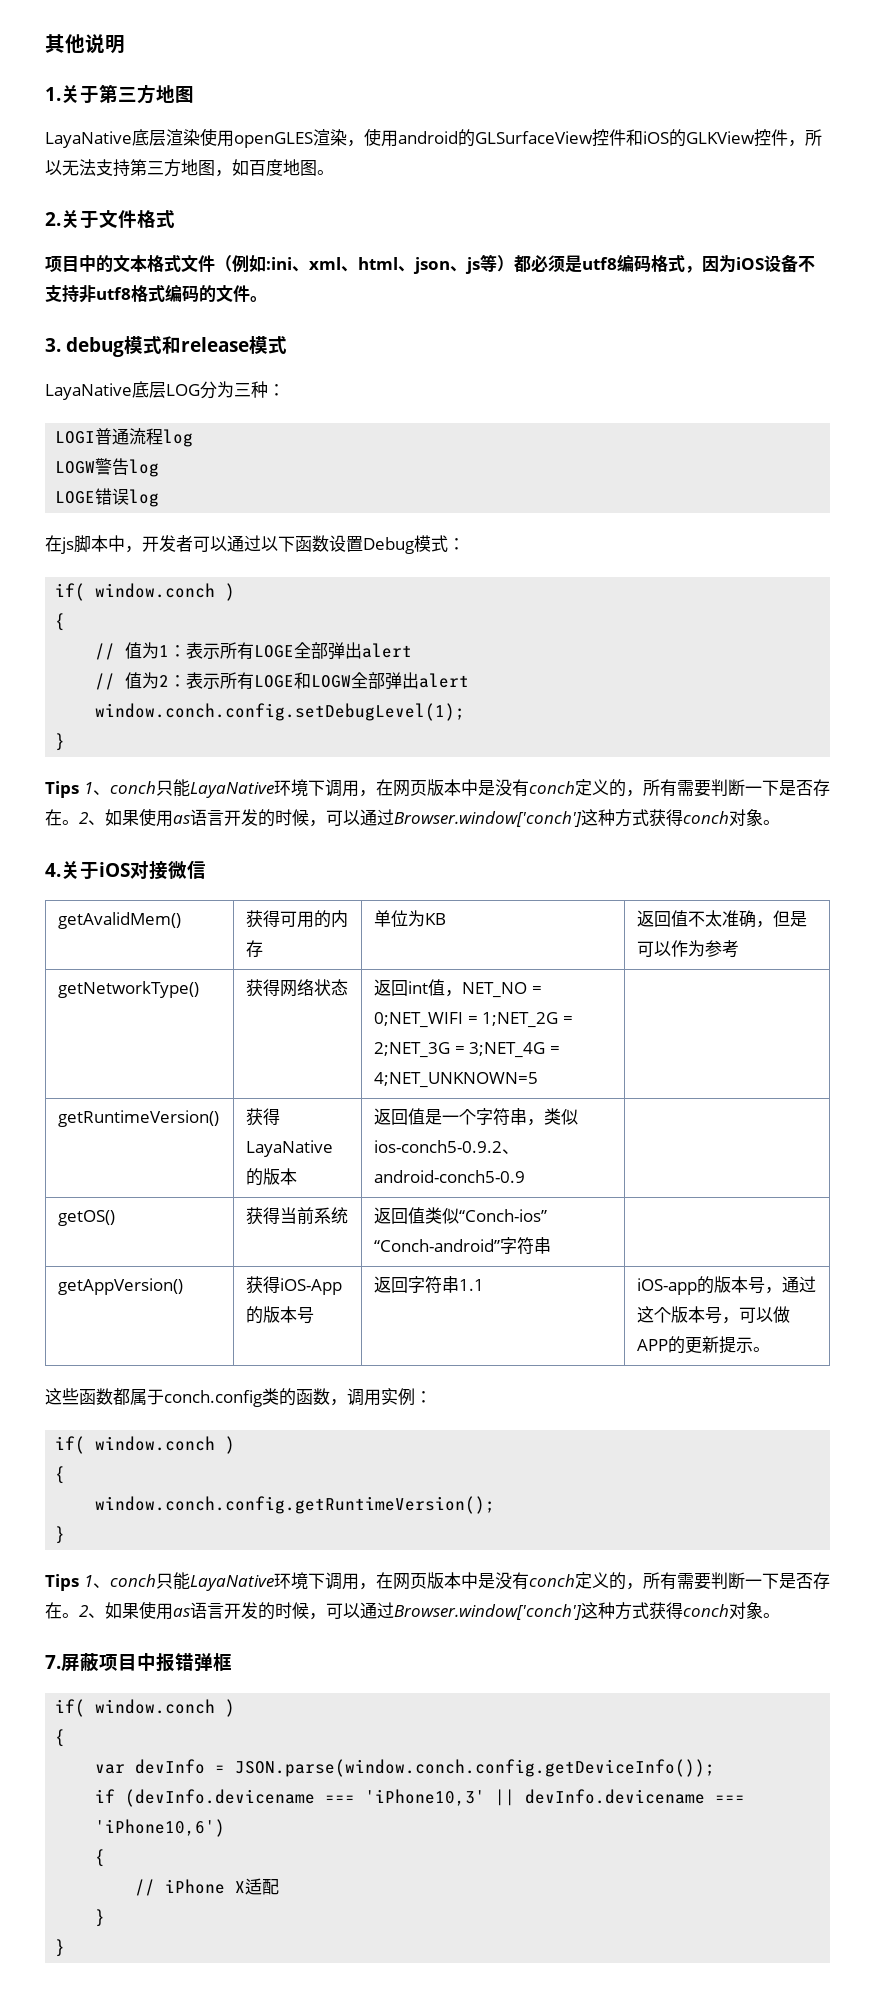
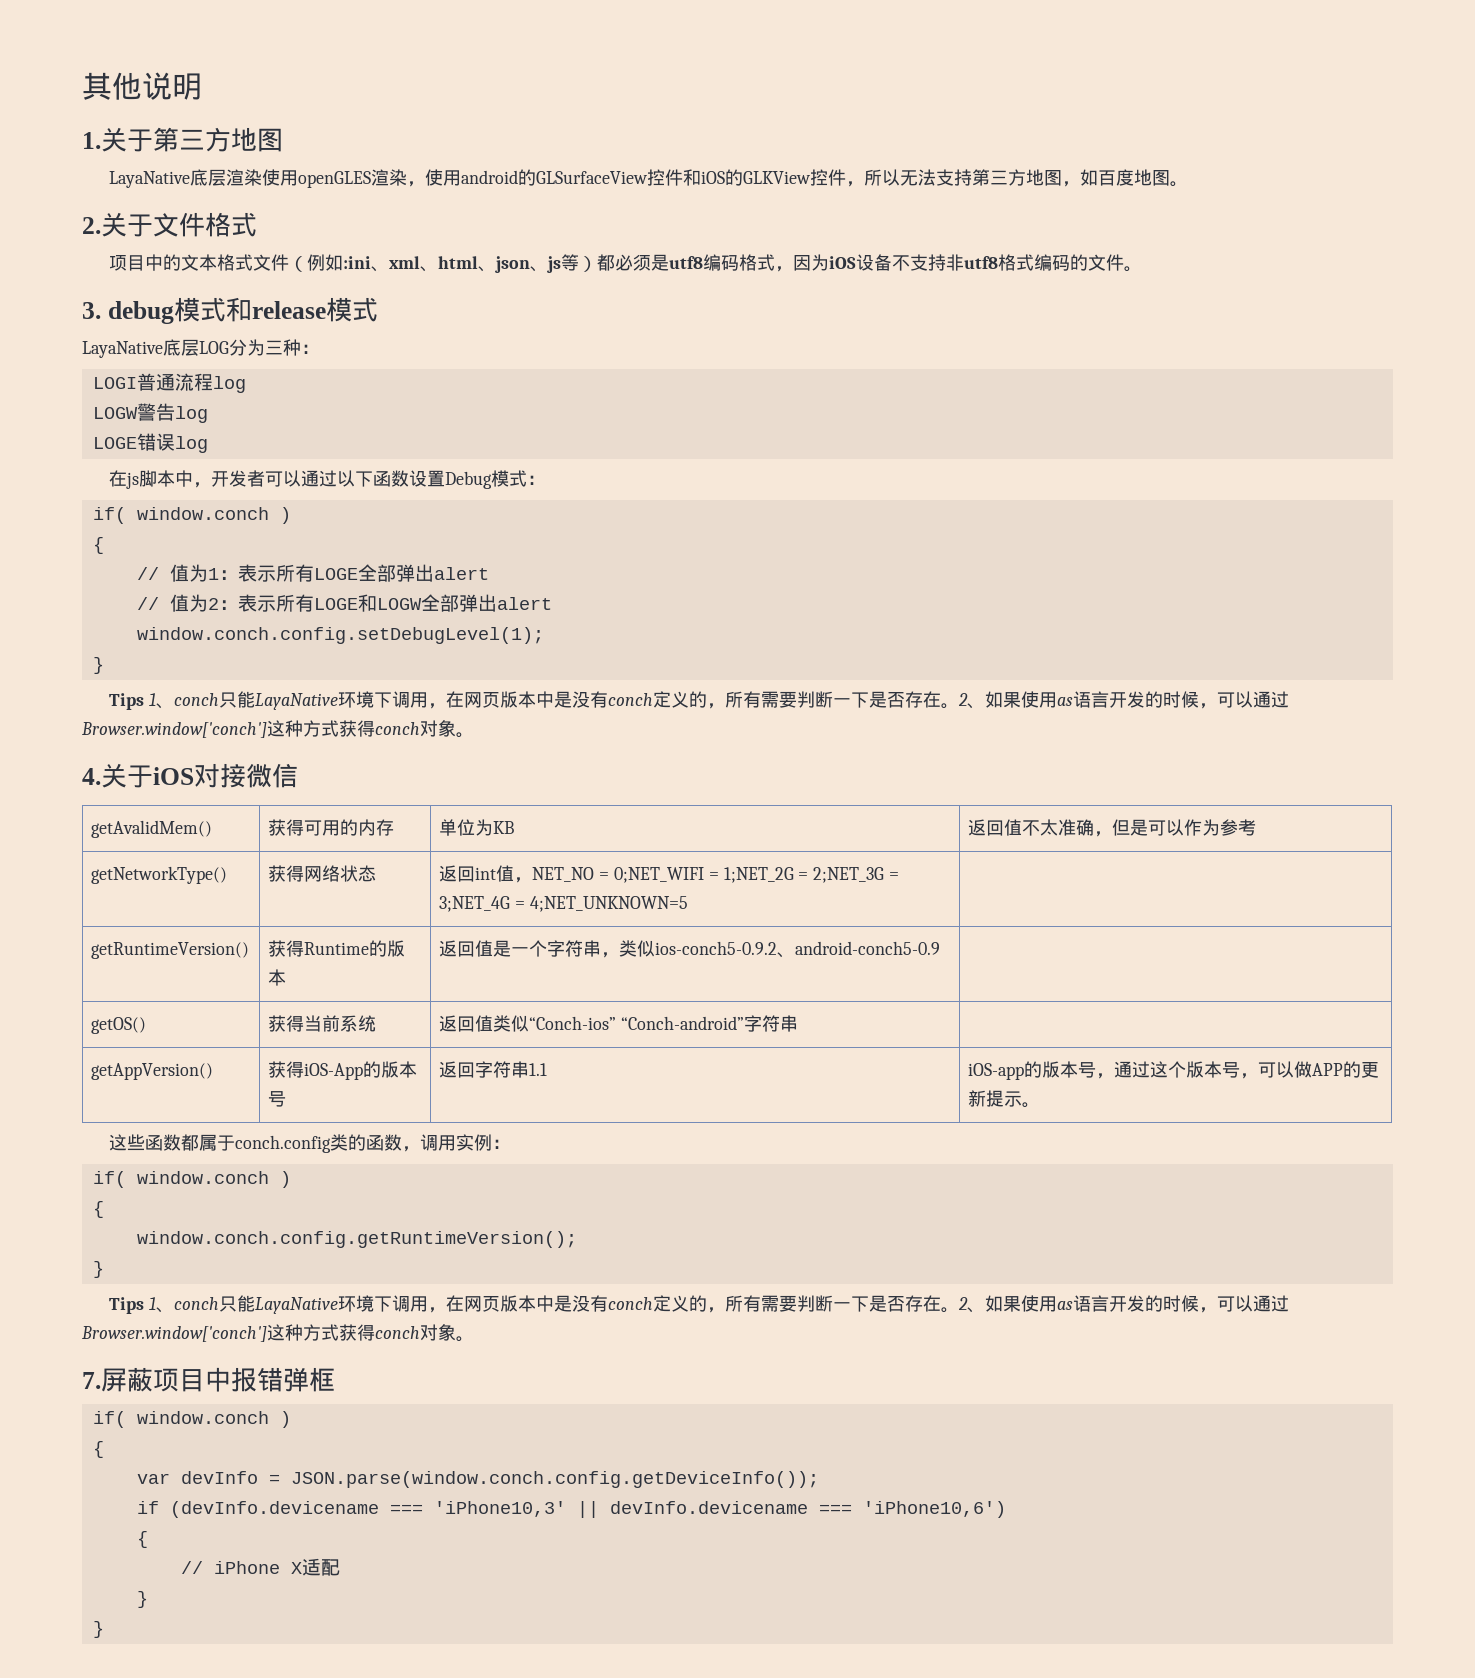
- getRuntimeVersion() | 获得LayaNative的版本 | 返回值是一个字符串，类似ios-conch5-0.9.2、android-conch5-0.9 |
+ getRuntimeVersion() | 获得Runtime的版本 | 返回值是一个字符串，类似ios-conch5-0.9.2、android-conch5-0.9 |

